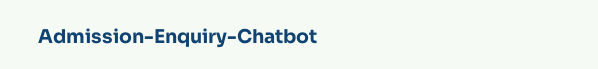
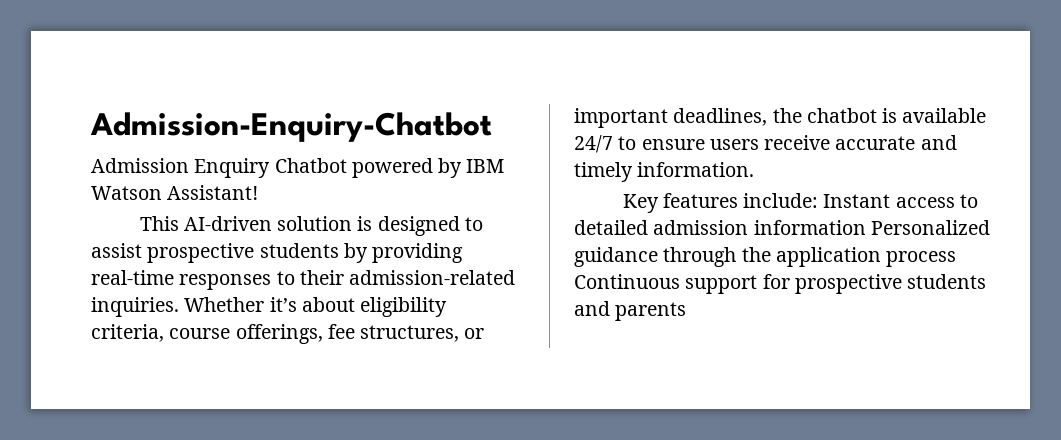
+ Admission Enquiry Chatbot powered by IBM Watson Assistant!
+ This AI-driven solution is designed to assist prospective students by providing real-time responses to their admission-related inquiries. Whether it’s about eligibility criteria, course offerings, fee structures, or important deadlines, the chatbot is available 24/7 to ensure users receive accurate and timely information.
+ Key features include: Instant access to detailed admission information Personalized guidance through the application process Continuous support for prospective students and parents

